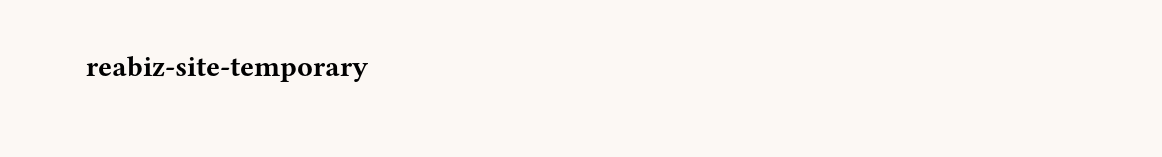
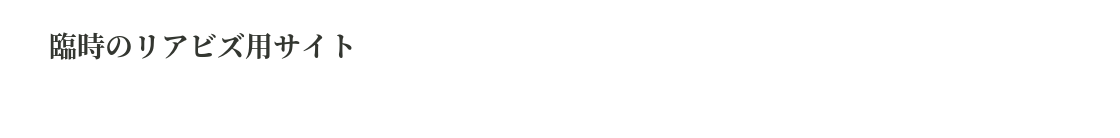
- reabiz-site-temporary
+ 臨時のリアビズ用サイト

